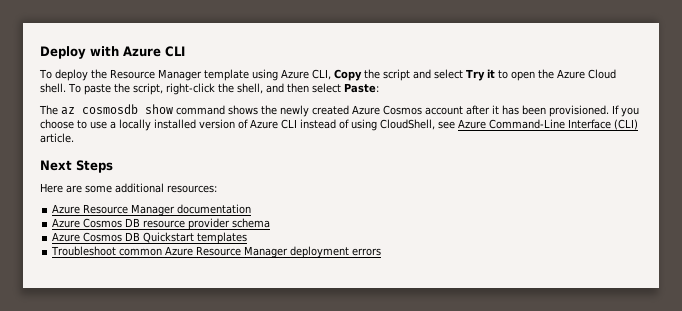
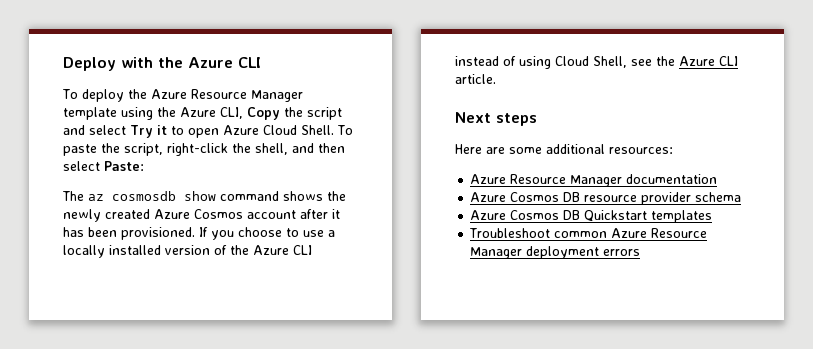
- Deploy with Azure CLI
+ Deploy with the Azure CLI
- To deploy the Resource Manager template using Azure CLI, Copy the script and select Try it to open the Azure Cloud shell.
+ To deploy the Azure Resource Manager template using the Azure CLI, Copy the script and select Try it to open Azure Cloud Shell.
- If you choose to use a locally installed version of Azure CLI instead of using CloudShell, see Azure Command-Line Interface (CLI) article.
+ If you choose to use a locally installed version of the Azure CLI instead of using Cloud Shell, see the Azure CLI article.
- Next Steps
+ Next steps

